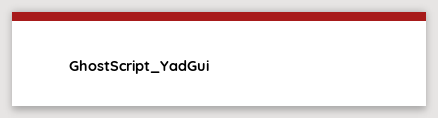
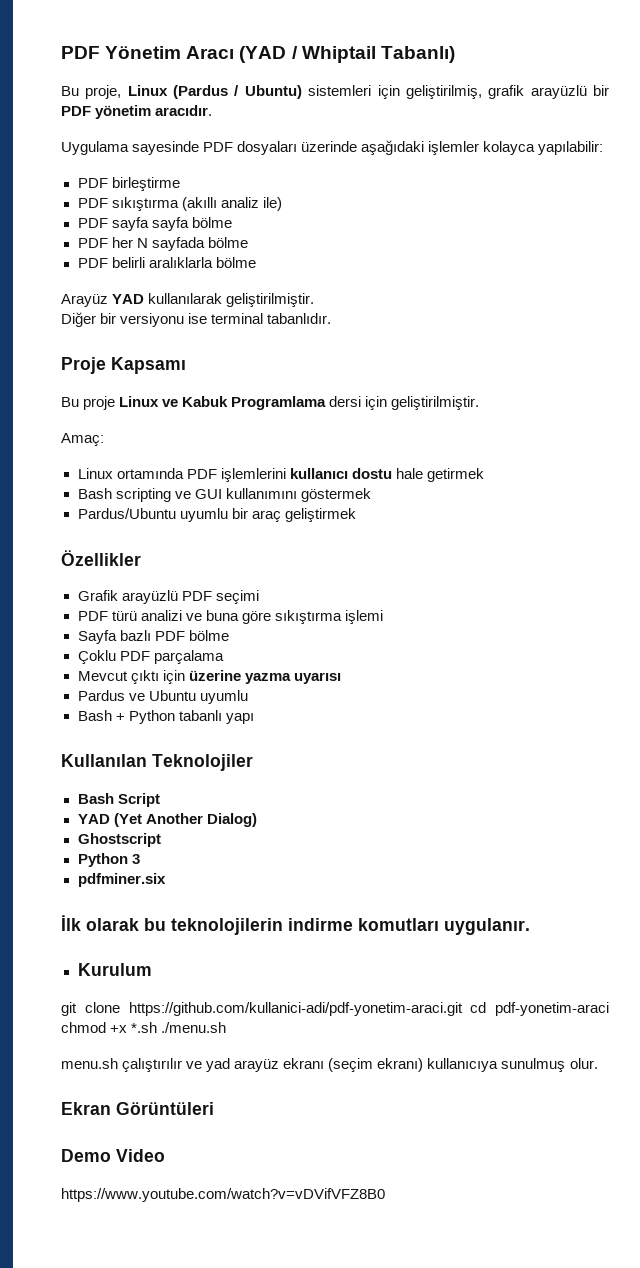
- GhostScript_YadGui
+ PDF Yönetim Aracı (YAD / Whiptail Tabanlı)
+ Bu proje, Linux (Pardus / Ubuntu) sistemleri için geliştirilmiş, grafik arayüzlü bir PDF yönetim aracıdır.
+ Uygulama sayesinde PDF dosyaları üzerinde aşağıdaki işlemler kolayca yapılabilir:
+ PDF birleştirme
+ PDF sıkıştırma (akıllı analiz ile)
+ PDF sayfa sayfa bölme
+ PDF her N sayfada bölme
+ PDF belirli aralıklarla bölme
+ Arayüz YAD kullanılarak geliştirilmiştir.
+ Diğer bir versiyonu ise terminal tabanlıdır.
+ Proje Kapsamı
+ Bu proje Linux ve Kabuk Programlama dersi için geliştirilmiştir.
+ Amaç:
+ Linux ortamında PDF işlemlerini kullanıcı dostu hale getirmek
+ Bash scripting ve GUI kullanımını göstermek
+ Pardus/Ubuntu uyumlu bir araç geliştirmek
+ Özellikler
+ Grafik arayüzlü PDF seçimi
+ PDF türü analizi ve buna göre sıkıştırma işlemi
+ Sayfa bazlı PDF bölme
+ Çoklu PDF parçalama
+ Mevcut çıktı için üzerine yazma uyarısı
+ Pardus ve Ubuntu uyumlu
+ Bash + Python tabanlı yapı
+ Kullanılan Teknolojiler
+ Bash Script
+ YAD (Yet Another Dialog)
+ Ghostscript
+ Python 3
+ pdfminer.six
+ İlk olarak bu teknolojilerin indirme komutları uygulanır.
+ Kurulum
+ git clone https://github.com/kullanici-adi/pdf-yonetim-araci.git cd pdf-yonetim-araci chmod +x *.sh ./menu.sh
+ menu.sh çalıştırılır ve yad arayüz ekranı (seçim ekranı) kullanıcıya sunulmuş olur.
+ Ekran Görüntüleri
+ Demo Video
+ https://www.youtube.com/watch?v=vDVifVFZ8B0

